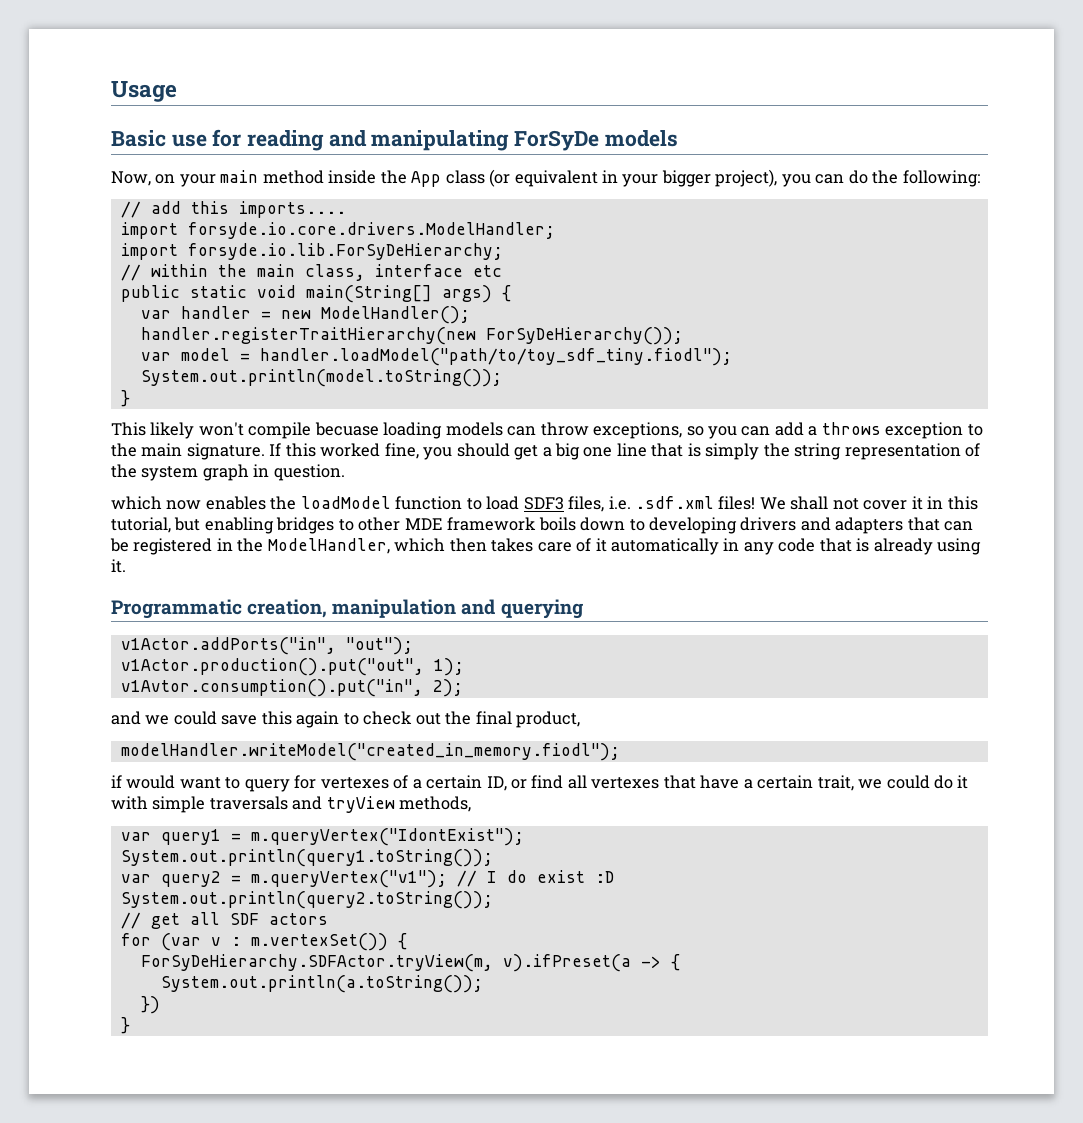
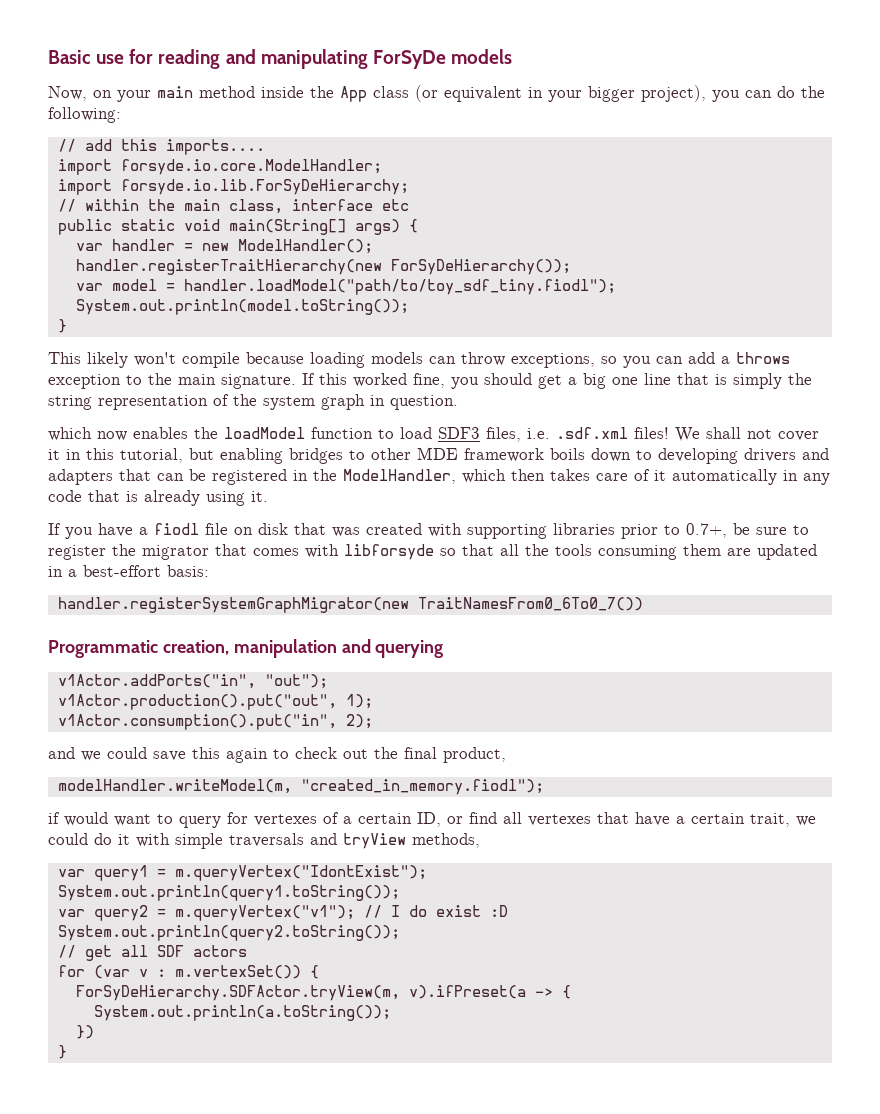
- Usage
- import forsyde.io.core.drivers.ModelHandler;
+ import forsyde.io.core.ModelHandler;
- This likely won't compile becuase loading models can throw exceptions, so you can add a throws exception to the main signature.
+ This likely won't compile because loading models can throw exceptions, so you can add a throws exception to the main signature.
+ If you have a fiodl file on disk that was created with supporting libraries prior to 0.7+, be sure to register the migrator that comes with libforsyde so that all the tools consuming them are updated in a best-effort basis:
+ handler.registerSystemGraphMigrator(new TraitNamesFrom0_6To0_7())
- v1Avtor.consumption().put("in", 2);
+ v1Actor.consumption().put("in", 2);
- modelHandler.writeModel("created_in_memory.fiodl");
+ modelHandler.writeModel(m, "created_in_memory.fiodl");

